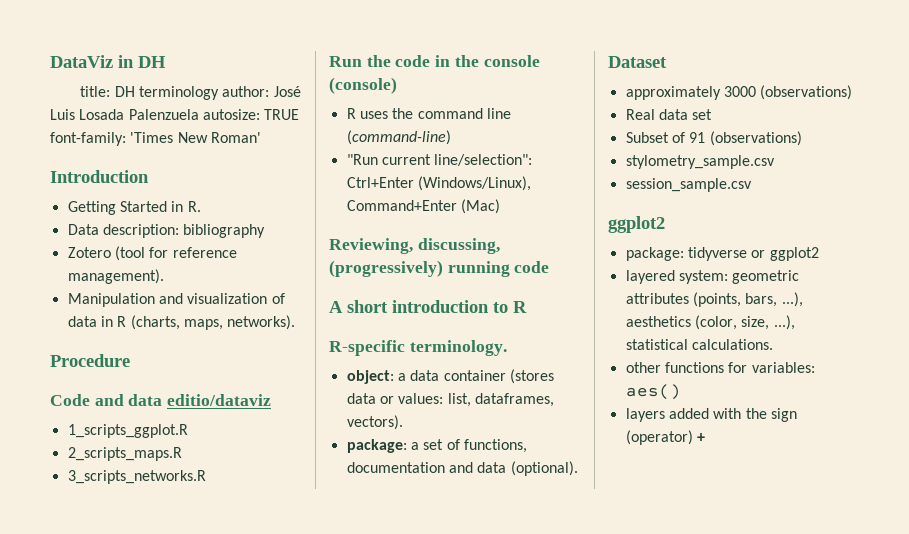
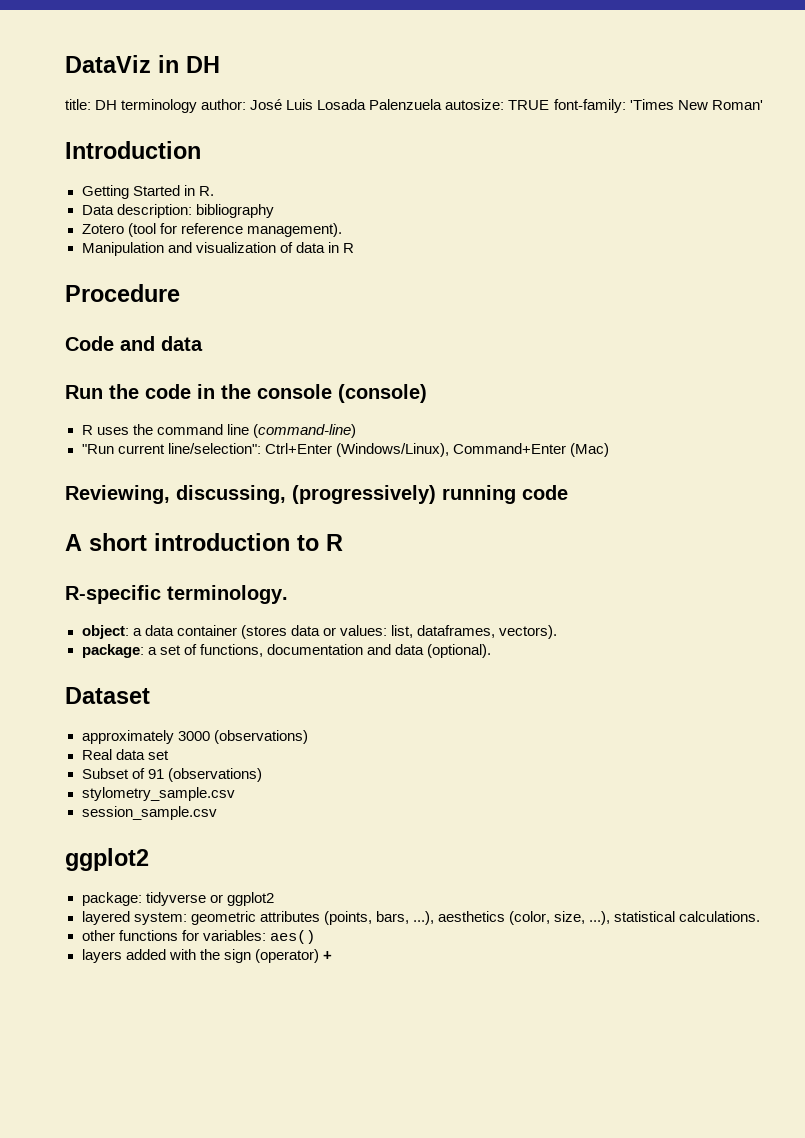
- Manipulation and visualization of data in R (charts, maps, networks).
+ Manipulation and visualization of data in R
- Code and data editio/dataviz
- 1_scripts_ggplot.R
- 2_scripts_maps.R
- 3_scripts_networks.R
+ Code and data

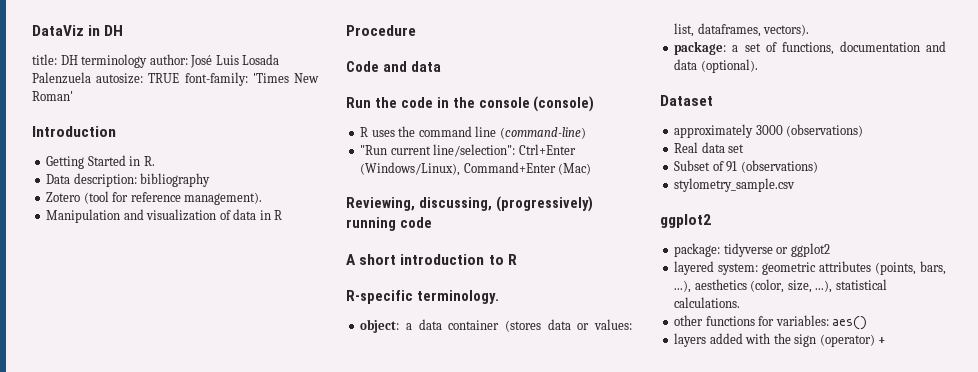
- session_sample.csv

